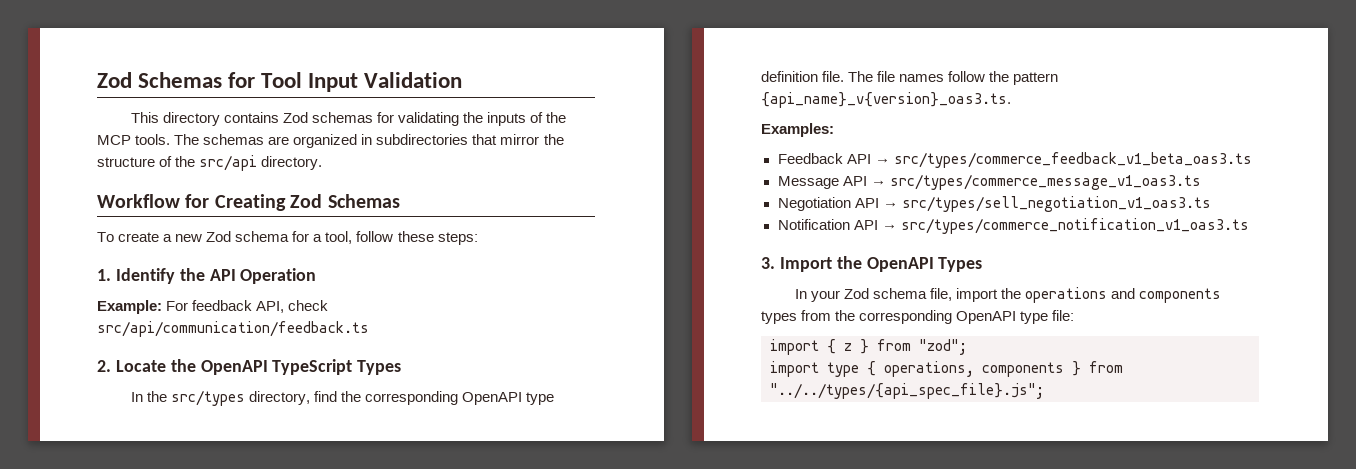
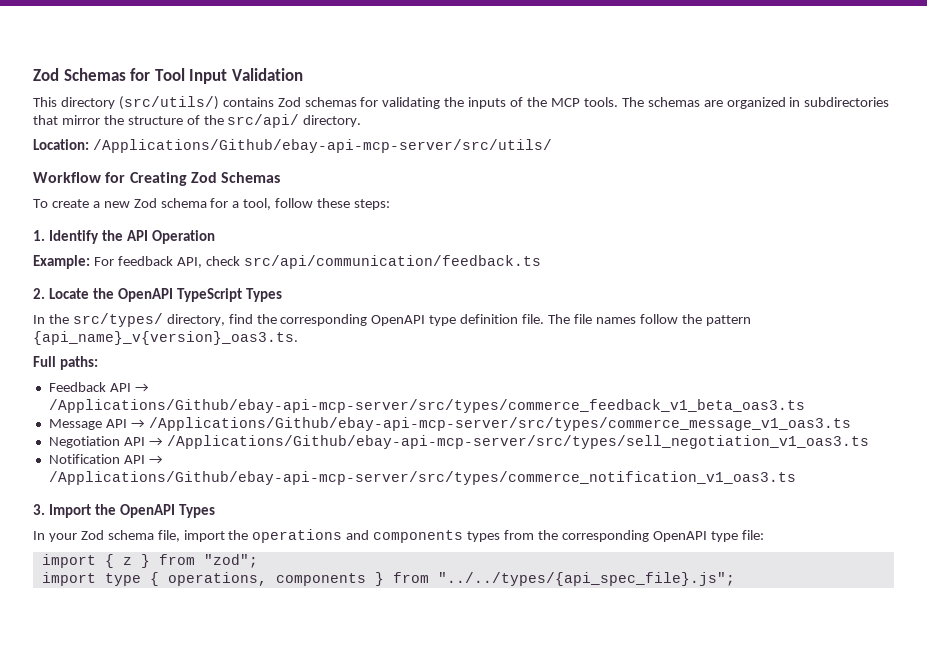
- This directory contains Zod schemas for validating the inputs of the MCP tools.
+ This directory (src/utils/) contains Zod schemas for validating the inputs of the MCP tools.
- The schemas are organized in subdirectories that mirror the structure of the src/api directory.
+ The schemas are organized in subdirectories that mirror the structure of the src/api/ directory.
+ Location: /Applications/Github/ebay-api-mcp-server/src/utils/
- In the src/types directory, find the corresponding OpenAPI type definition file.
+ In the src/types/ directory, find the corresponding OpenAPI type definition file.
- Examples:
+ Full paths:
- Feedback API → src/types/commerce_feedback_v1_beta_oas3.ts
+ Feedback API → /Applications/Github/ebay-api-mcp-server/src/types/commerce_feedback_v1_beta_oas3.ts
- Message API → src/types/commerce_message_v1_oas3.ts
+ Message API → /Applications/Github/ebay-api-mcp-server/src/types/commerce_message_v1_oas3.ts
- Negotiation API → src/types/sell_negotiation_v1_oas3.ts
+ Negotiation API → /Applications/Github/ebay-api-mcp-server/src/types/sell_negotiation_v1_oas3.ts
- Notification API → src/types/commerce_notification_v1_oas3.ts
+ Notification API → /Applications/Github/ebay-api-mcp-server/src/types/commerce_notification_v1_oas3.ts

